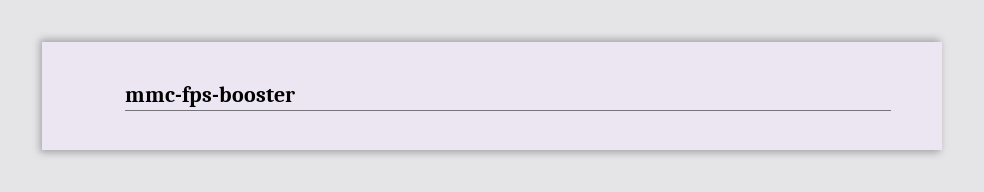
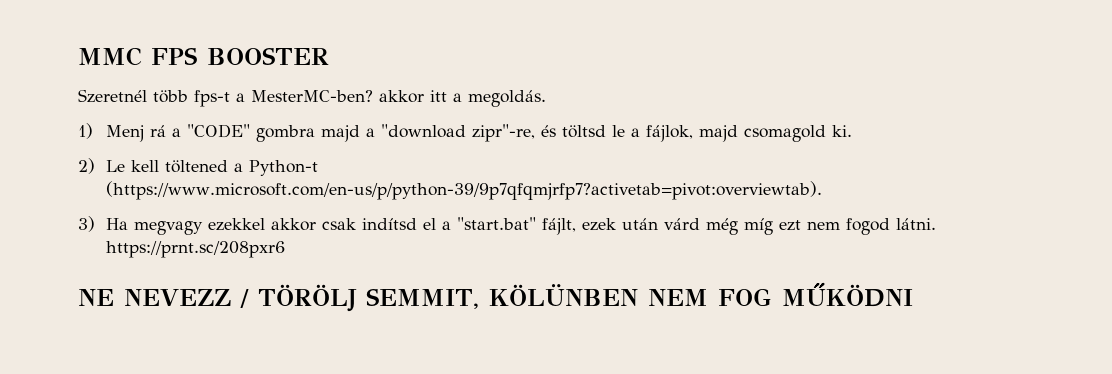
- mmc-fps-booster
+ MMC FPS BOOSTER
+ Szeretnél több fps-t a MesterMC-ben? akkor itt a megoldás.
+ 1) Menj rá a "CODE" gombra majd a "download zipr"-re, és töltsd le a fájlok, majd csomagold ki.
+ 2) Le kell töltened a Python-t (https://www.microsoft.com/en-us/p/python-39/9p7qfqmjrfp7?activetab=pivot:overviewtab).
+ 3) Ha megvagy ezekkel akkor csak indítsd el a "start.bat" fájlt, ezek után várd még míg ezt nem fogod látni. https://prnt.sc/208pxr6
+ NE NEVEZZ / TÖRÖLJ SEMMIT, KÖLÜNBEN NEM FOG MŰKÖDNI

